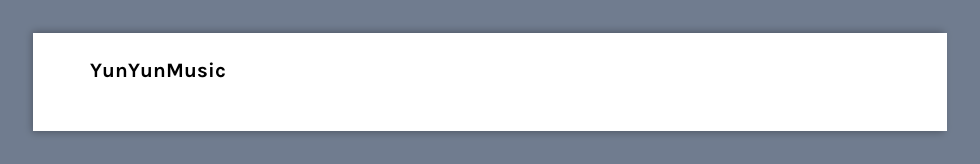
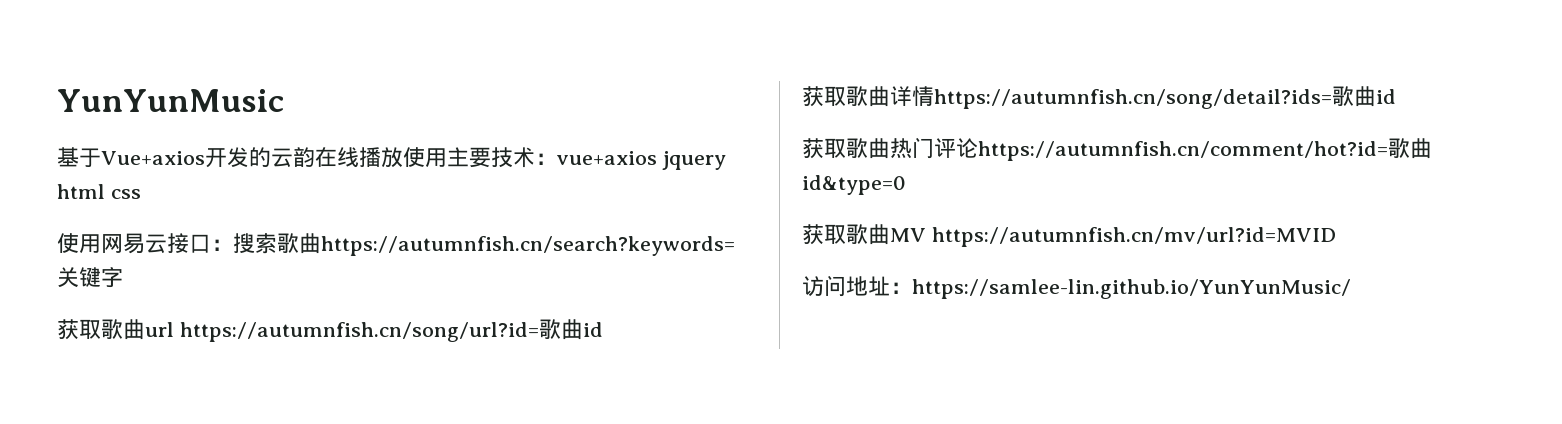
+ 基于Vue+axios开发的云韵在线播放使用主要技术：vue+axios jquery html css
+ 使用网易云接口：搜索歌曲https://autumnfish.cn/search?keywords=关键字
+ 获取歌曲url https://autumnfish.cn/song/url?id=歌曲id
+ 获取歌曲详情https://autumnfish.cn/song/detail?ids=歌曲id
+ 获取歌曲热门评论https://autumnfish.cn/comment/hot?id=歌曲id&type=0
+ 获取歌曲MV https://autumnfish.cn/mv/url?id=MVID
+ 访问地址：https://samlee-lin.github.io/YunYunMusic/

